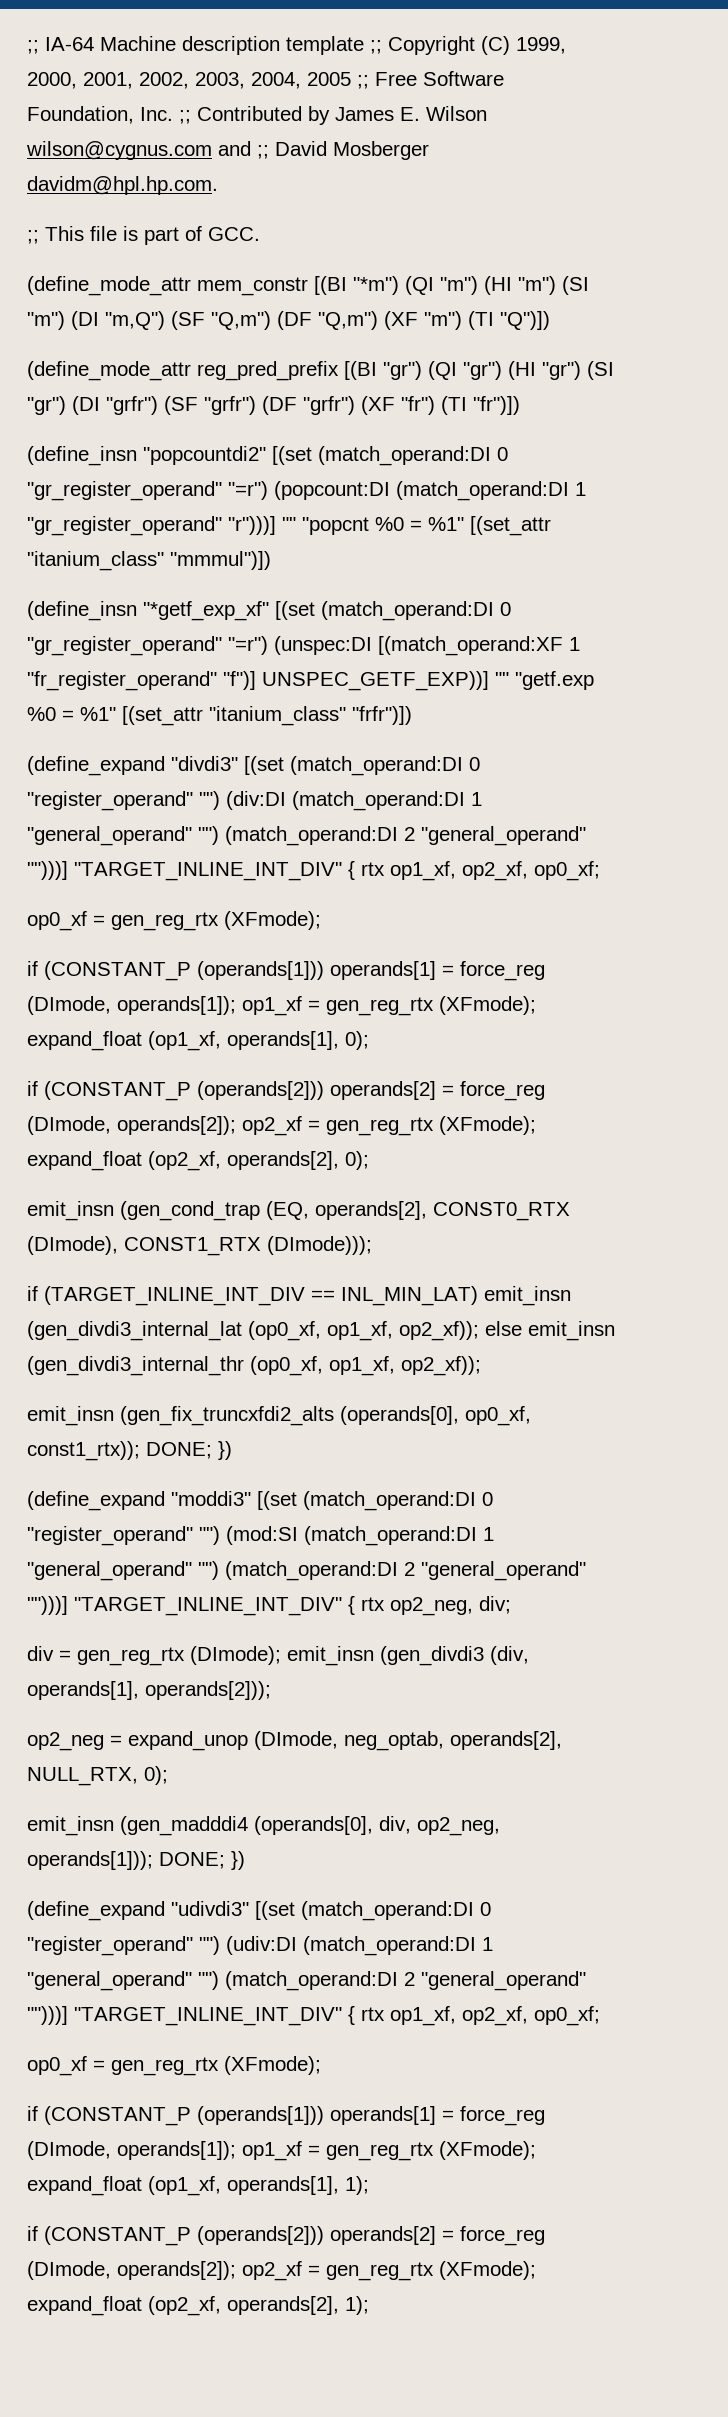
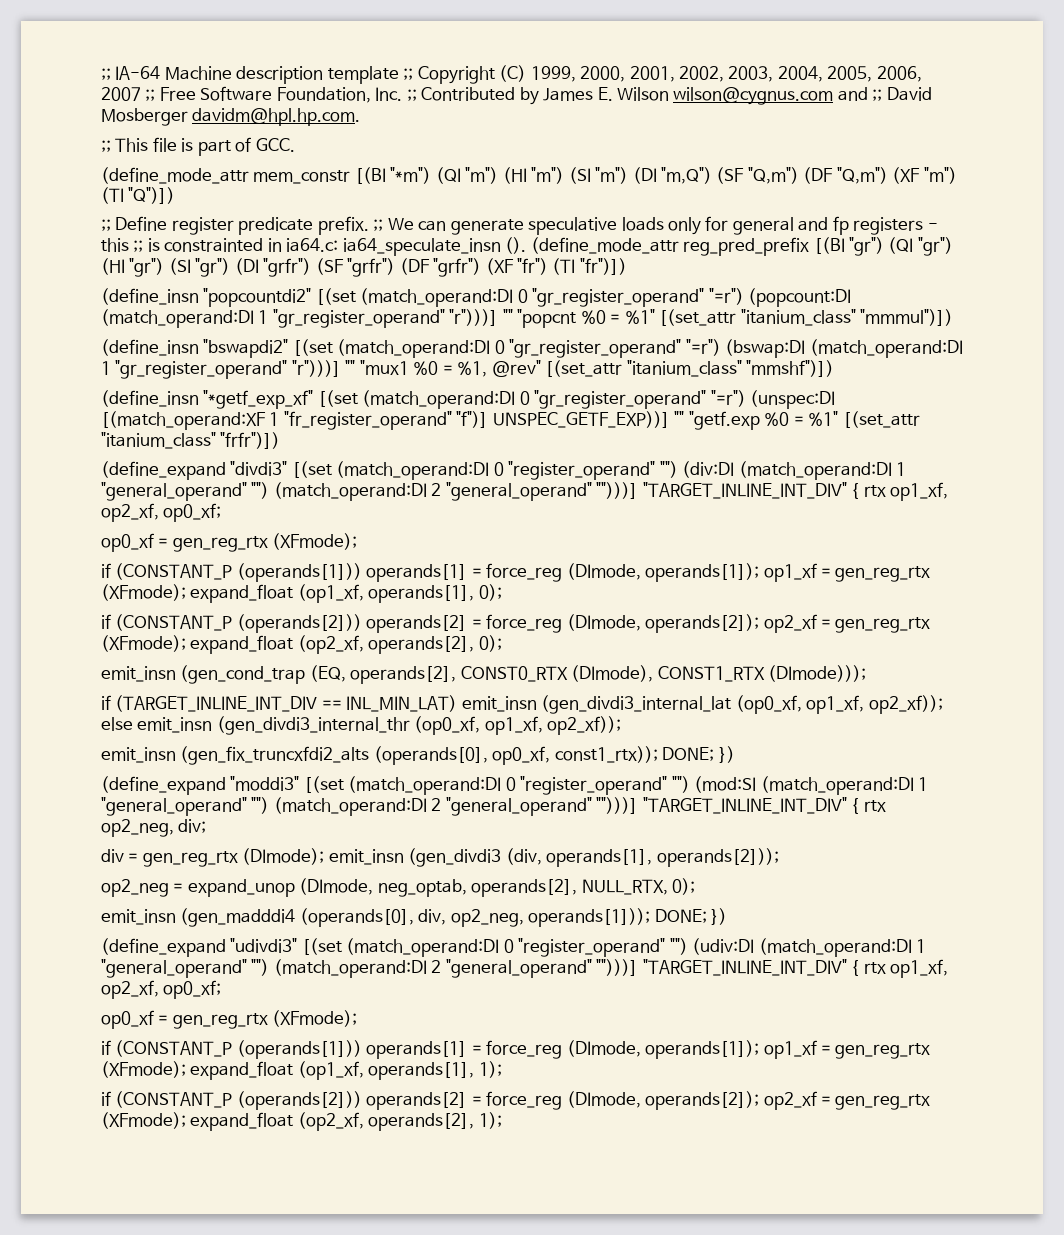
- ;; IA-64 Machine description template ;; Copyright (C) 1999, 2000, 2001, 2002, 2003, 2004, 2005 ;; Free Software Foundation, Inc. ;; Contributed by James E. Wilson wilson@cygnus.com and ;; David Mosberger davidm@hpl.hp.com.
+ ;; IA-64 Machine description template ;; Copyright (C) 1999, 2000, 2001, 2002, 2003, 2004, 2005, 2006, 2007 ;; Free Software Foundation, Inc. ;; Contributed by James E. Wilson wilson@cygnus.com and ;; David Mosberger davidm@hpl.hp.com.
+ ;; Define register predicate prefix. ;; We can generate speculative loads only for general and fp registers - this ;; is constrainted in ia64.c: ia64_speculate_insn ().
+ (define_insn "bswapdi2" [(set (match_operand:DI 0 "gr_register_operand" "=r") (bswap:DI (match_operand:DI 1 "gr_register_operand" "r")))] "" "mux1 %0 = %1, @rev" [(set_attr "itanium_class" "mmshf")])

